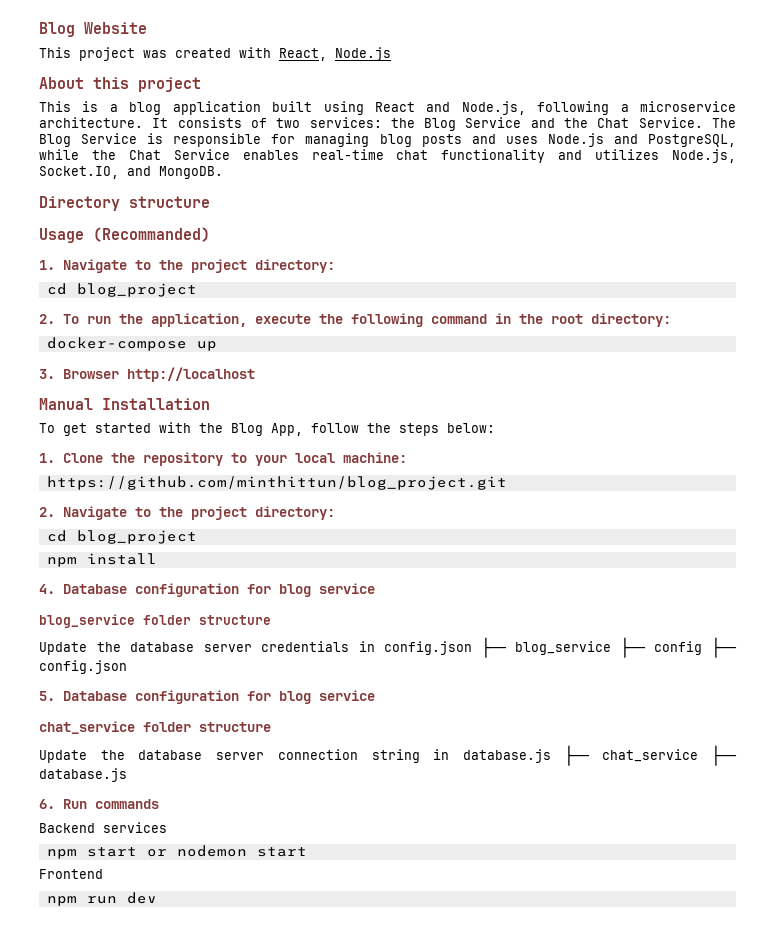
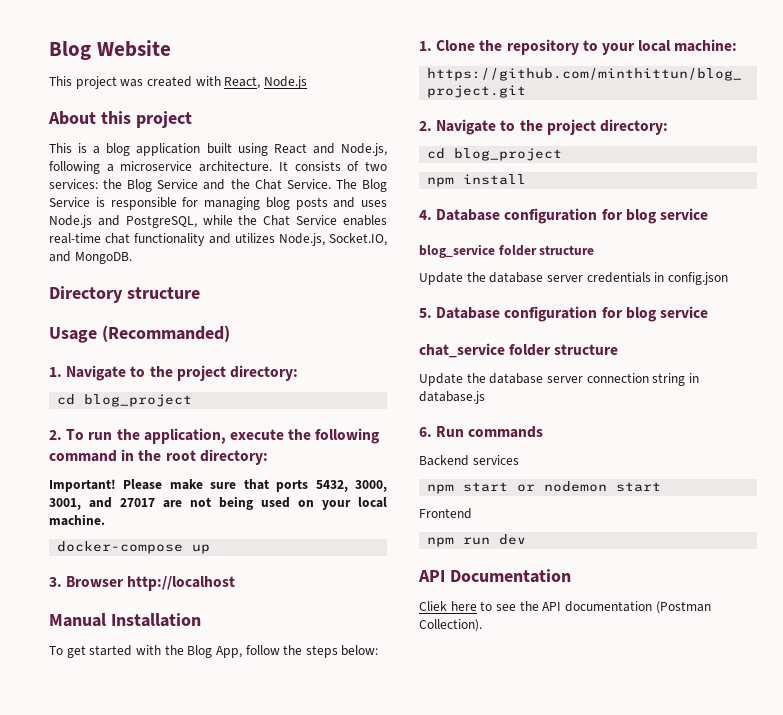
+ Important! Please make sure that ports 5432, 3000, 3001, and 27017 are not being used on your local machine.
- Update the database server credentials in config.json ├── blog_service ├── config ├── config.json
+ Update the database server credentials in config.json
- Update the database server connection string in database.js ├── chat_service ├── database.js
+ Update the database server connection string in database.js
+ API Documentation
+ Cliek here to see the API documentation (Postman Collection).

